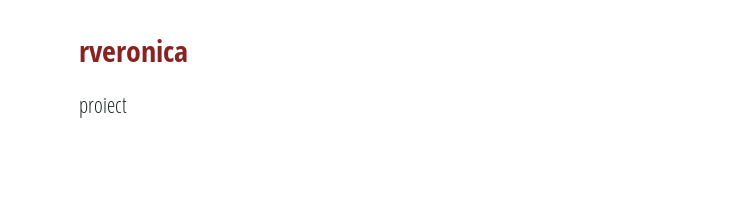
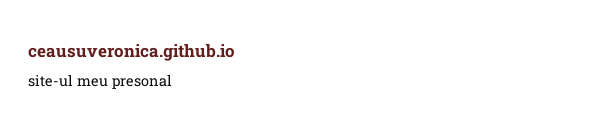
- rveronica
- proiect
+ ceausuveronica.github.io
+ site-ul meu presonal

